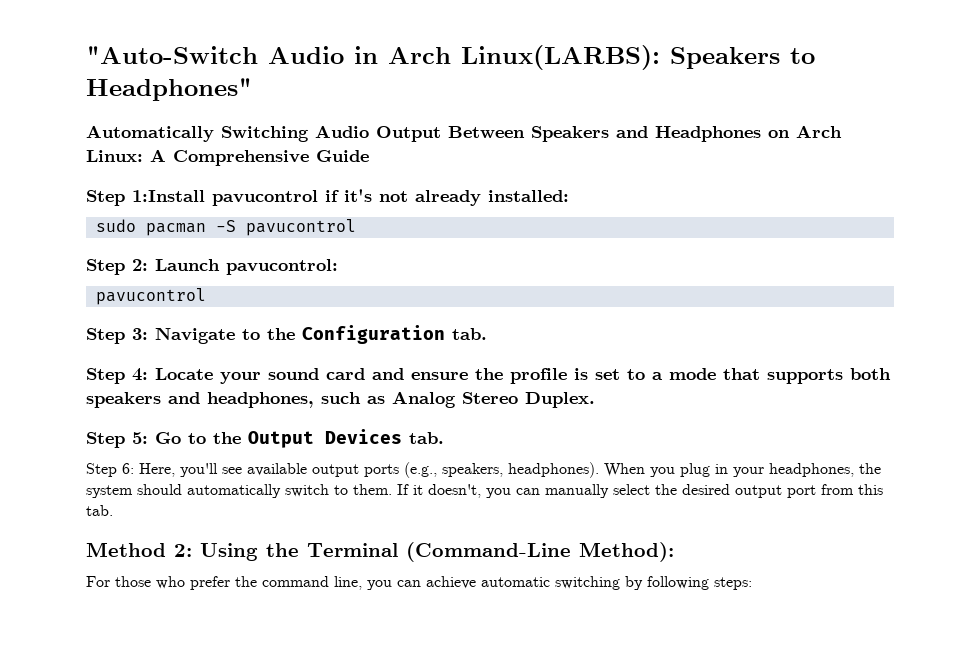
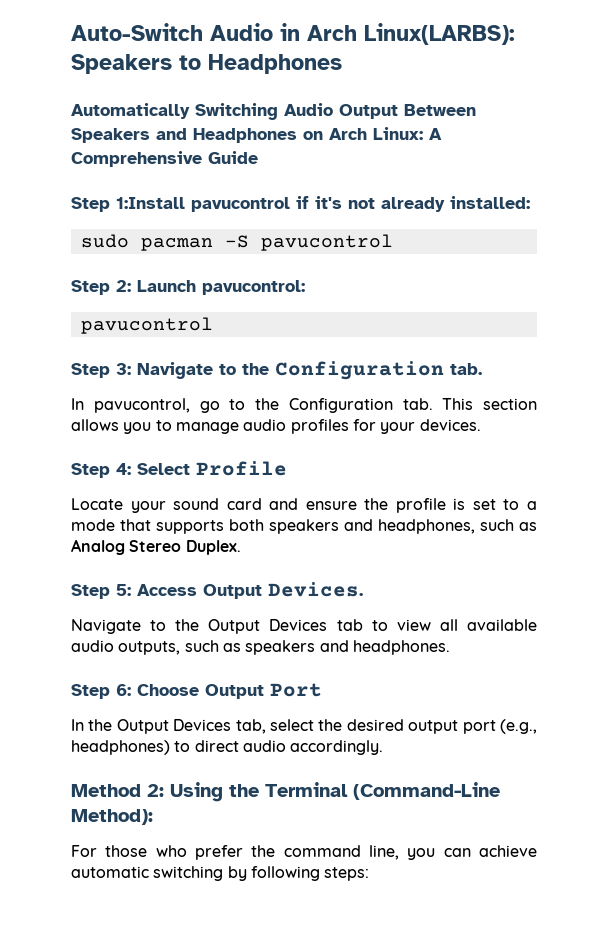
- "Auto-Switch Audio in Arch Linux(LARBS): Speakers to Headphones"
+ Auto-Switch Audio in Arch Linux(LARBS): Speakers to Headphones
+ In pavucontrol, go to the Configuration tab. This section allows you to manage audio profiles for your devices.
- Step 4: Locate your sound card and ensure the profile is set to a mode that supports both speakers and headphones, such as Analog Stereo Duplex.
+ Step 4: Select Profile
+ Locate your sound card and ensure the profile is set to a mode that supports both speakers and headphones, such as Analog Stereo Duplex.
- Step 5: Go to the Output Devices tab.
- Step 6: Here, you'll see available output ports (e.g., speakers, headphones). When you plug in your headphones, the system should automatically switch to them. If it doesn't, you can manually select the desired output port from this tab.
+ Step 5: Access Output Devices.
+ Navigate to the Output Devices tab to view all available audio outputs, such as speakers and headphones.
+ Step 6: Choose Output Port
+ In the Output Devices tab, select the desired output port (e.g., headphones) to direct audio accordingly.

